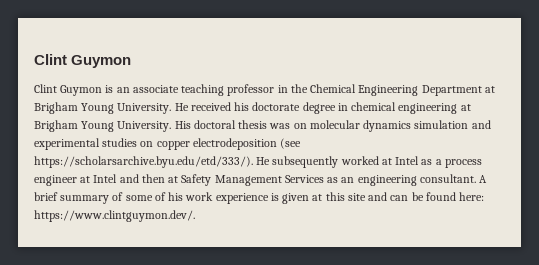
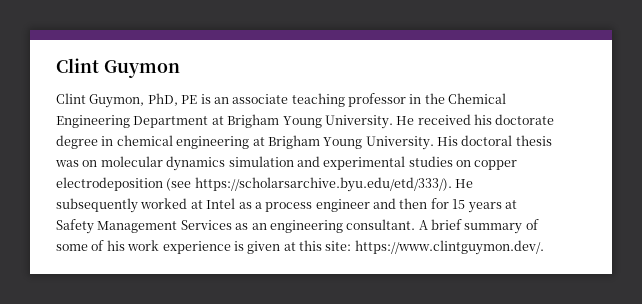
- Clint Guymon is an associate teaching professor in the Chemical Engineering Department at Brigham Young University.
+ Clint Guymon, PhD, PE is an associate teaching professor in the Chemical Engineering Department at Brigham Young University.
- His doctoral thesis was on molecular dynamics simulation and experimental studies on copper electrodeposition (see https://scholarsarchive.byu.edu/etd/333/). He subsequently worked at Intel as a process engineer at Intel and then at Safety Management Services as an engineering consultant.
+ His doctoral thesis was on molecular dynamics simulation and experimental studies on copper electrodeposition (see https://scholarsarchive.byu.edu/etd/333/). He subsequently worked at Intel as a process engineer and then for 15 years at Safety Management Services as an engineering consultant.
- A brief summary of some of his work experience is given at this site and can be found here: https://www.clintguymon.dev/.
+ A brief summary of some of his work experience is given at this site: https://www.clintguymon.dev/.

